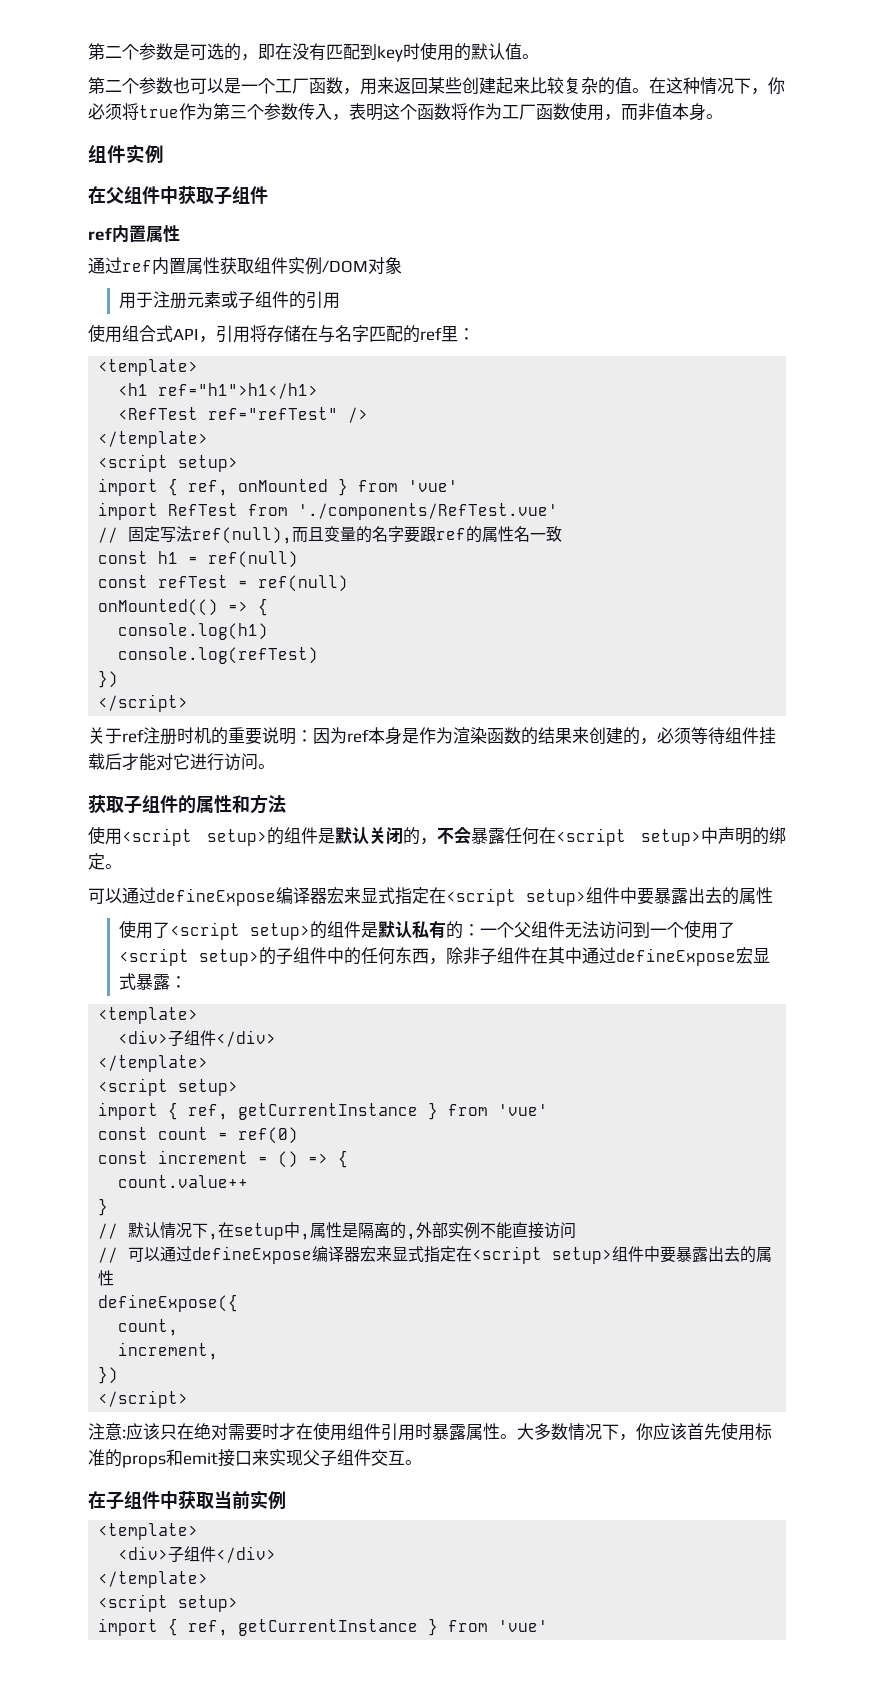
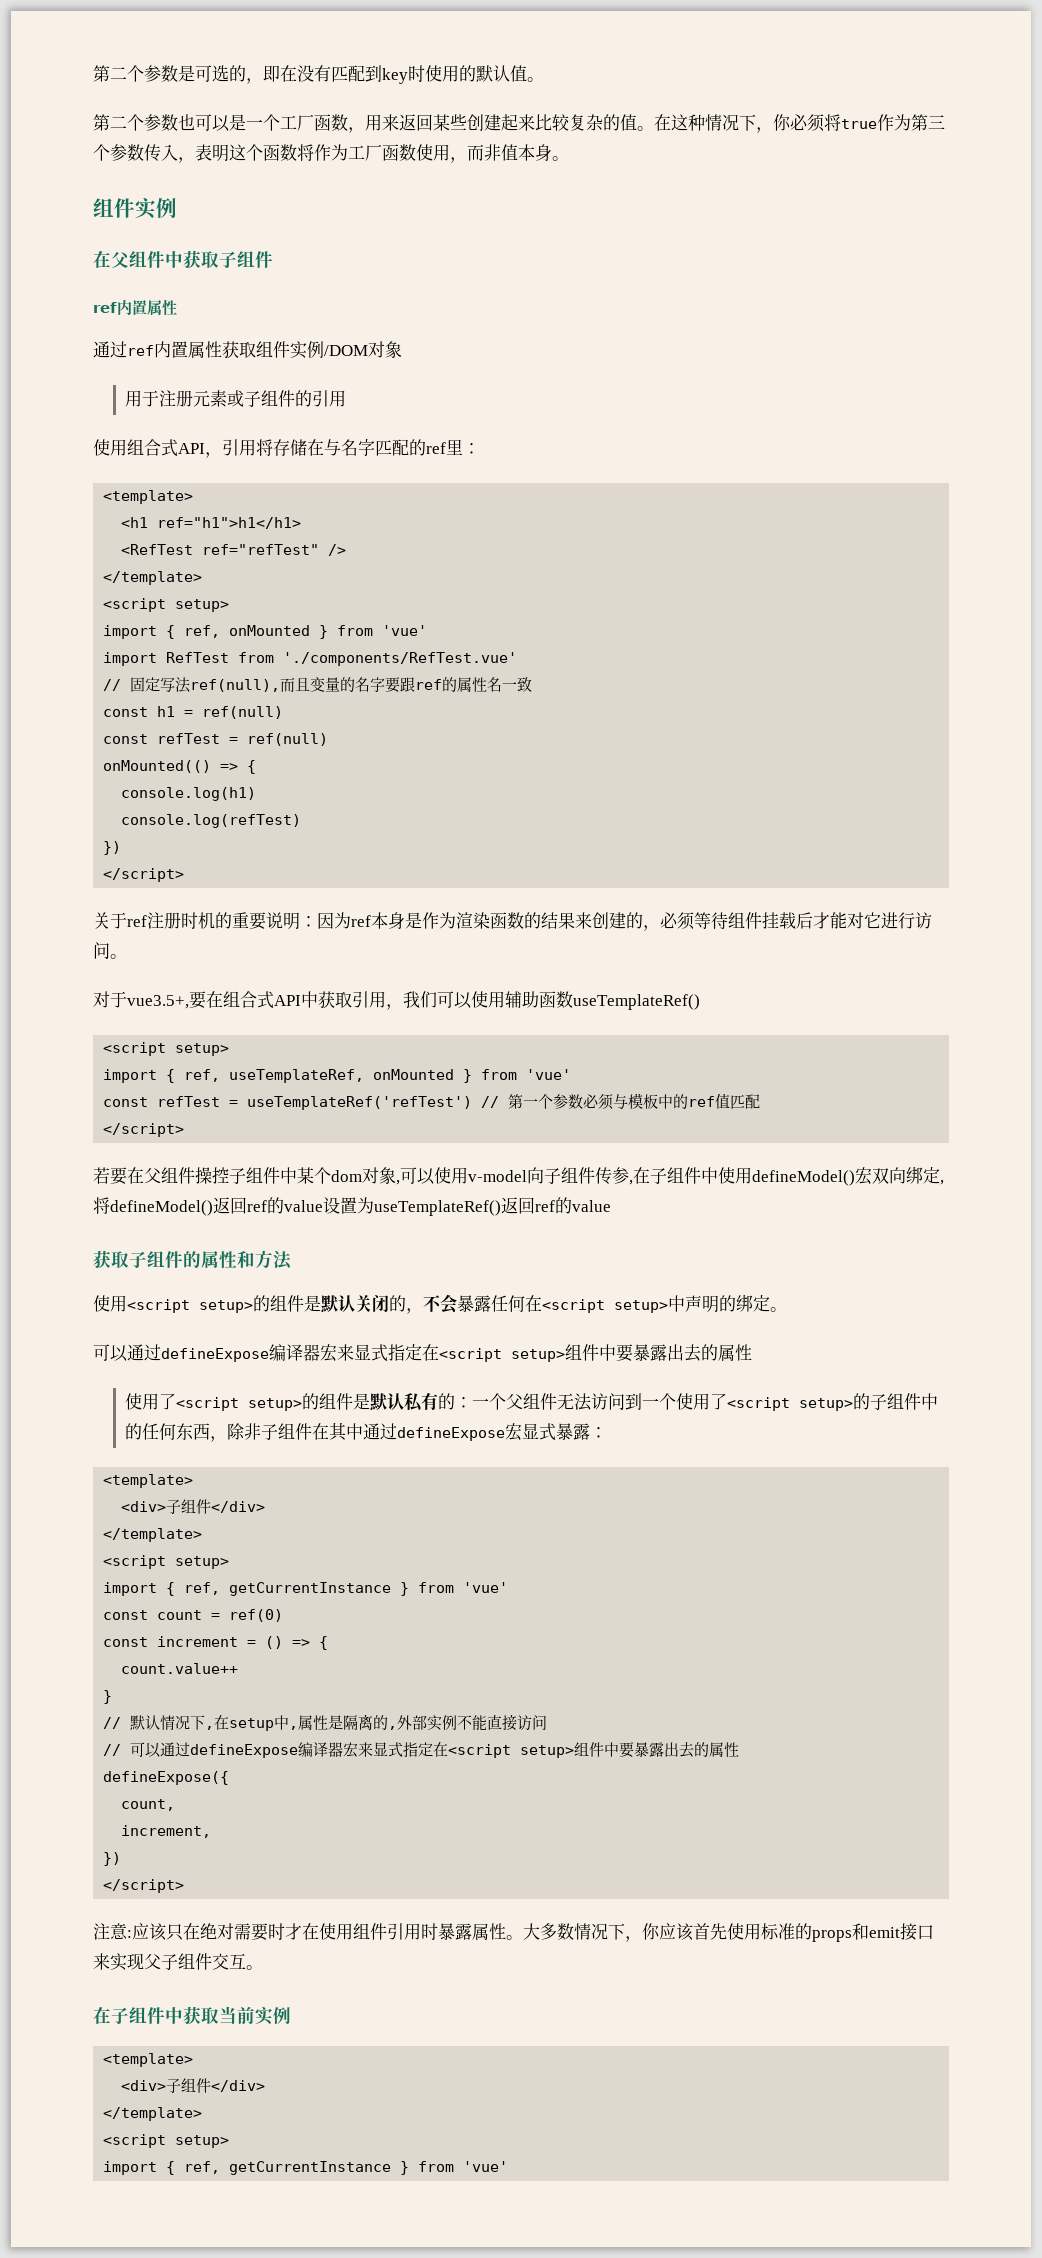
+ 对于vue3.5+,要在组合式API中获取引用，我们可以使用辅助函数useTemplateRef()
+ <script setup>
+ import { ref, useTemplateRef, onMounted } from 'vue'
+ const refTest = useTemplateRef('refTest') // 第一个参数必须与模板中的ref值匹配
+ </script>
+ 若要在父组件操控子组件中某个dom对象,可以使用v-model向子组件传参,在子组件中使用defineModel()宏双向绑定,将defineModel()返回ref的value设置为useTemplateRef()返回ref的value

